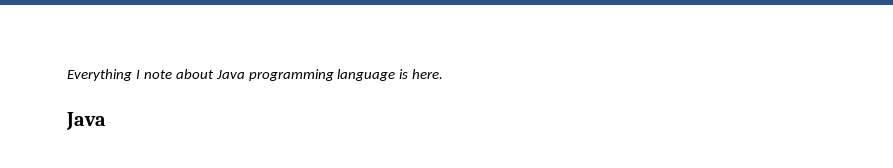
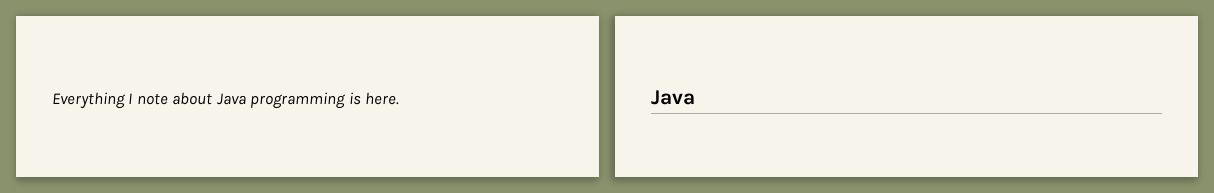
- Everything I note about Java programming language is here.
+ Everything I note about Java programming is here.

